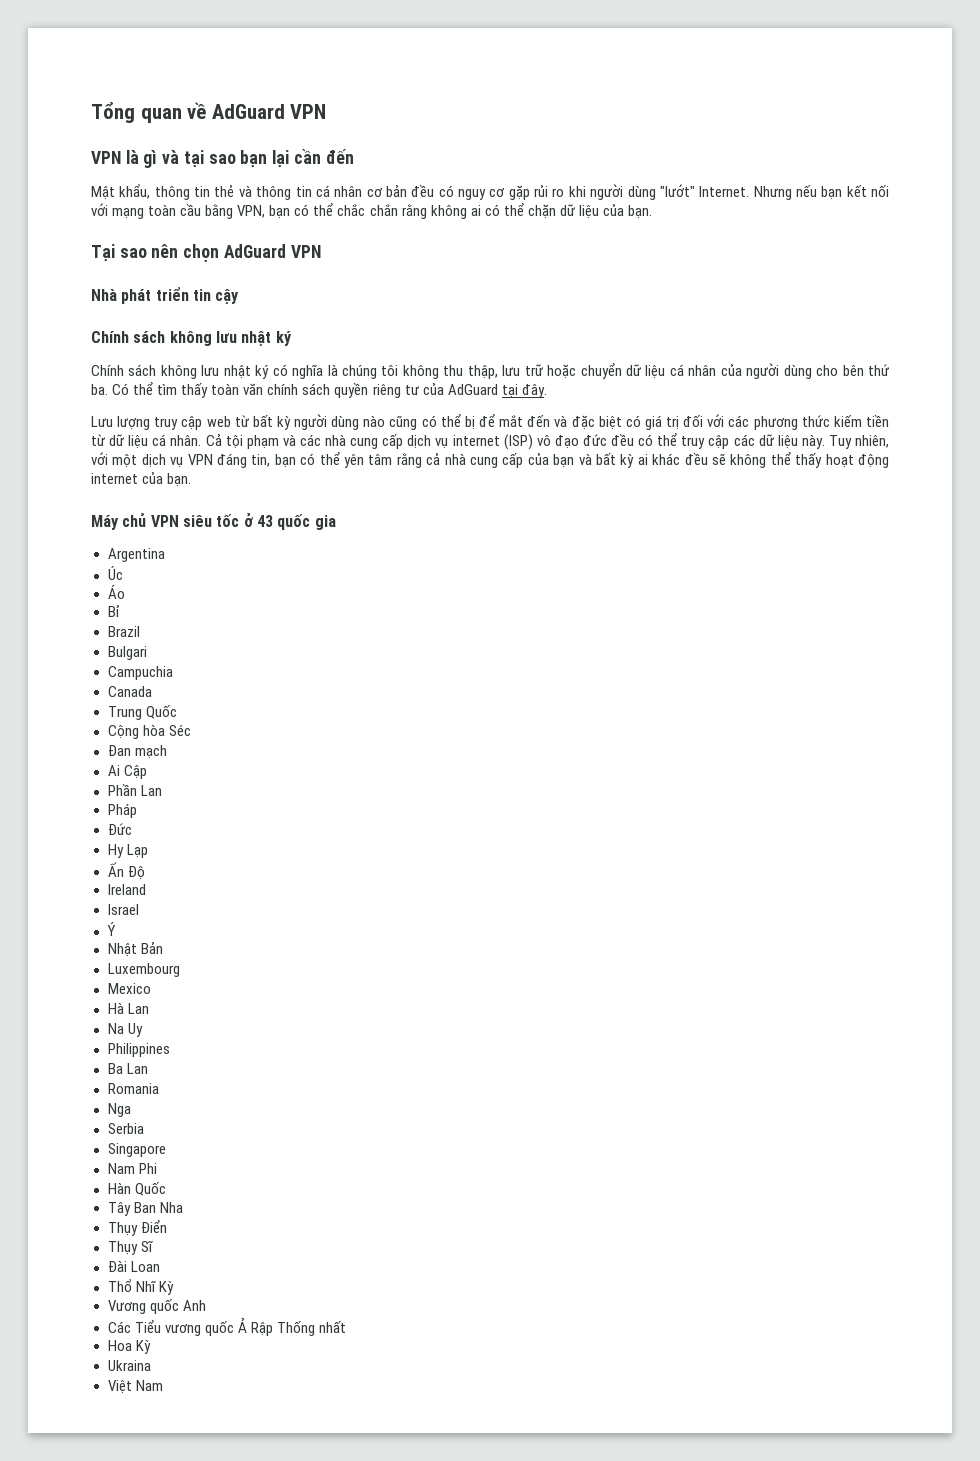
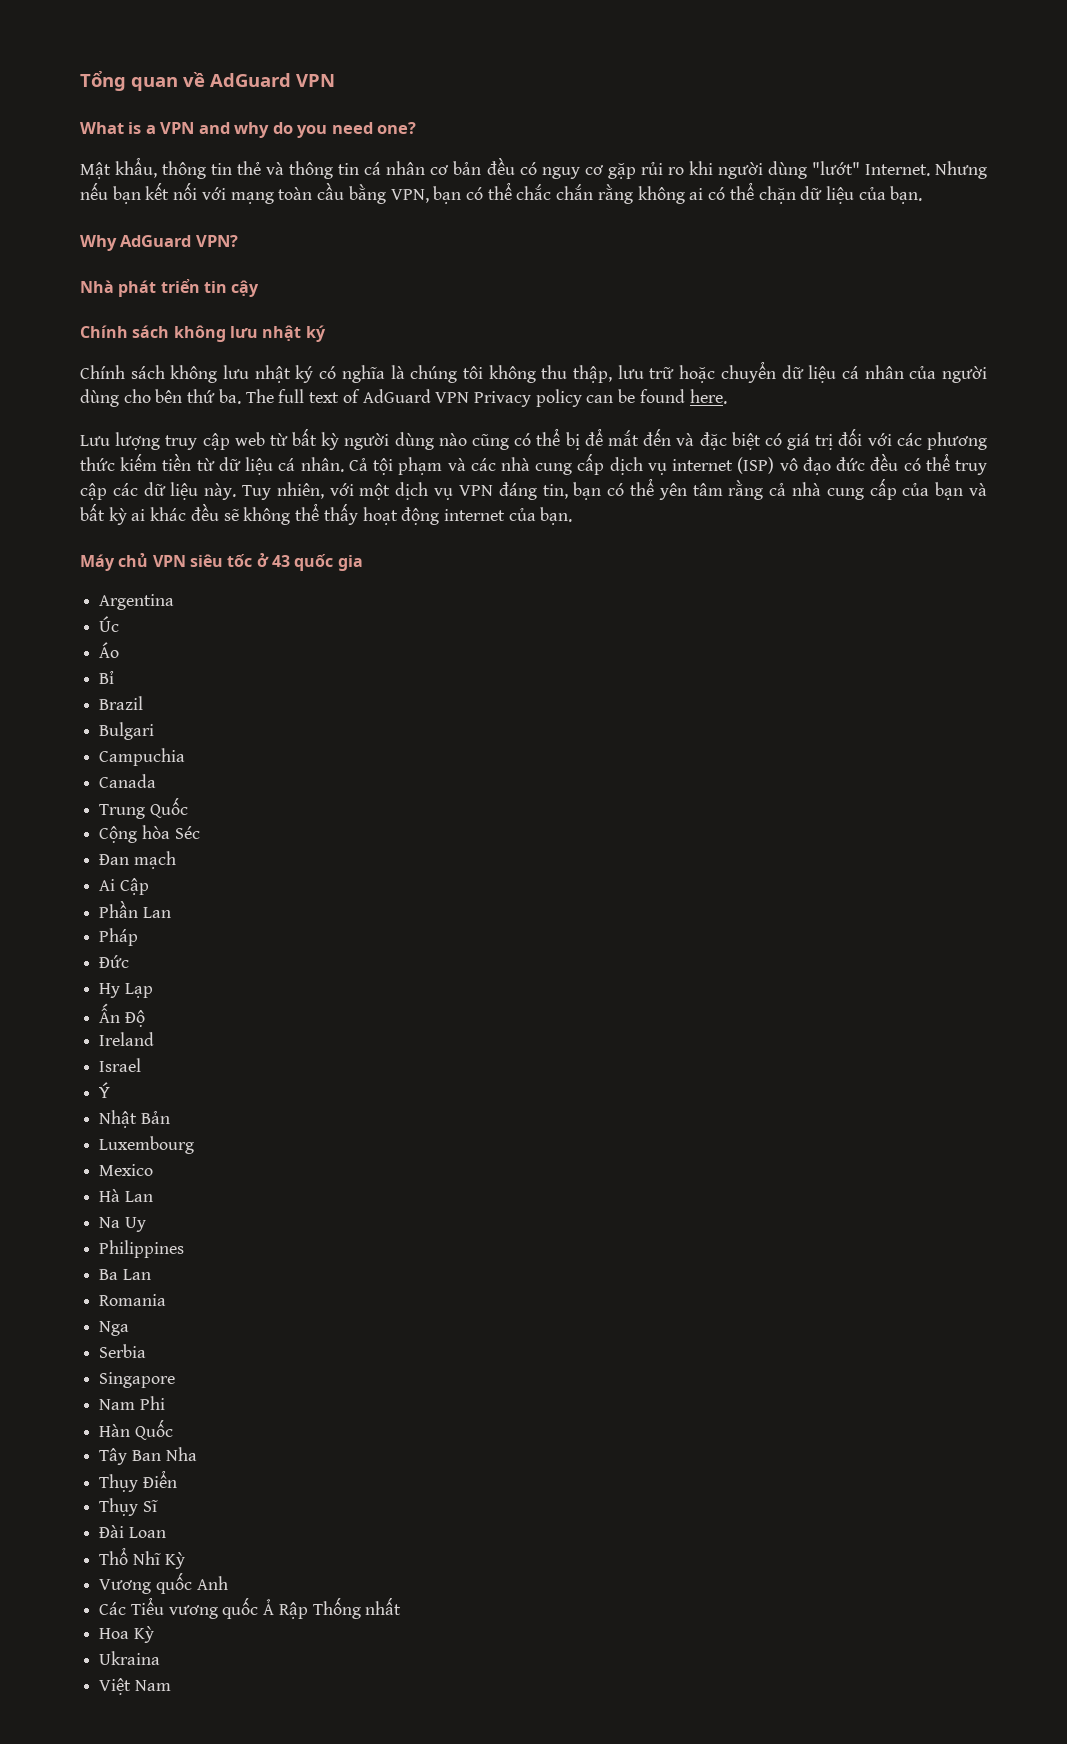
- VPN là gì và tại sao bạn lại cần đến
+ What is a VPN and why do you need one?
- Tại sao nên chọn AdGuard VPN
+ Why AdGuard VPN?
- Có thể tìm thấy toàn văn chính sách quyền riêng tư của AdGuard tại đây.
+ The full text of AdGuard VPN Privacy policy can be found here.

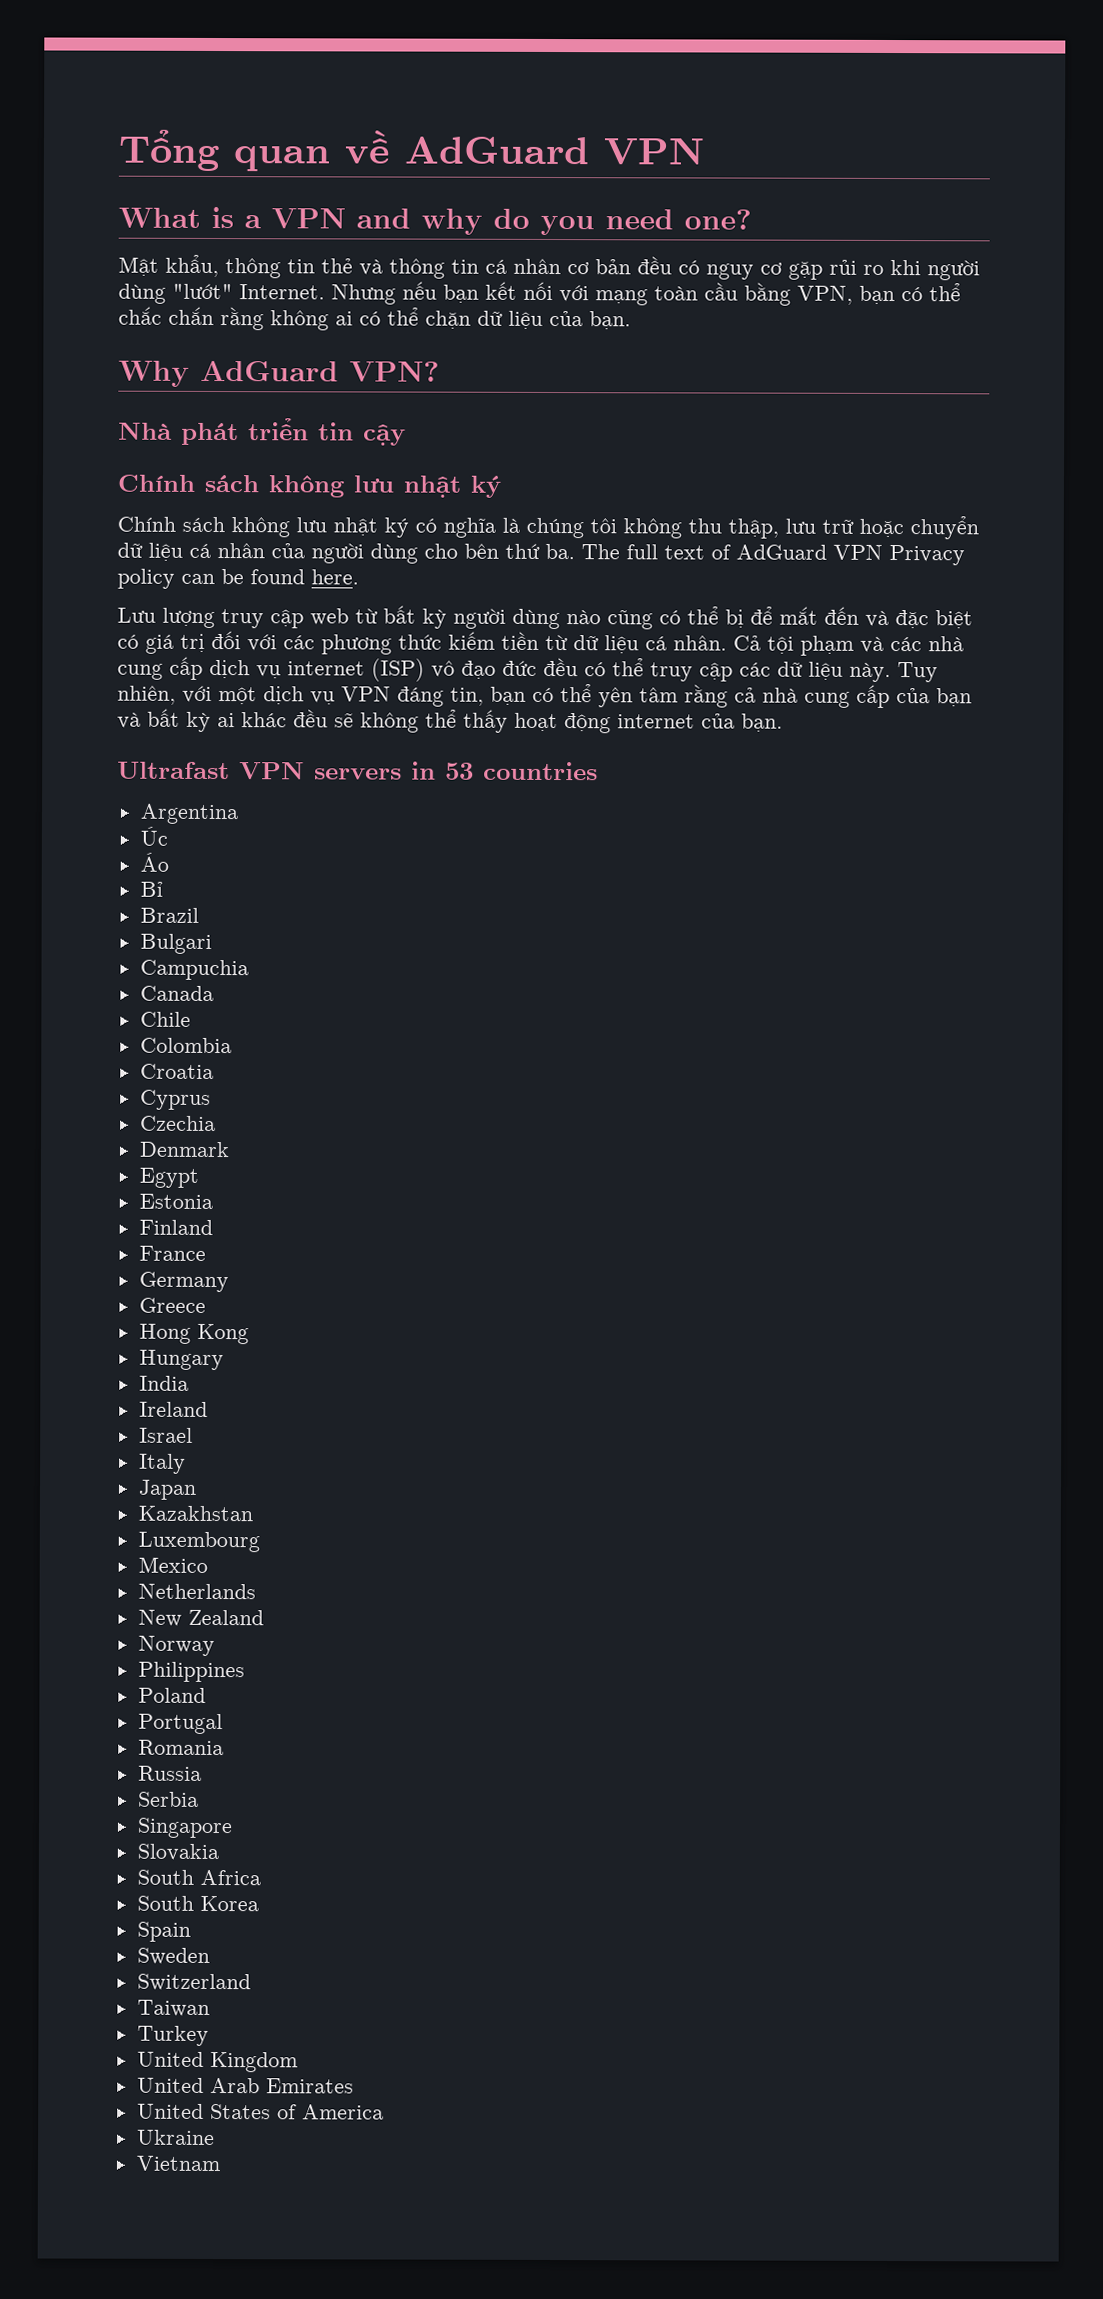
- Máy chủ VPN siêu tốc ở 43 quốc gia
+ Ultrafast VPN servers in 53 countries
- Trung Quốc
- Cộng hòa Séc
- Đan mạch
- Ai Cập
- Phần Lan
- Pháp
- Đức
- Hy Lạp
- Ấn Độ
+ Chile
+ Colombia
+ Croatia
+ Cyprus
+ Czechia
+ Denmark
+ Egypt
+ Estonia
+ Finland
+ France
+ Germany
+ Greece
+ Hong Kong
+ Hungary
+ India
- Ý
- Nhật Bản
+ Italy
+ Japan
+ Kazakhstan
- Hà Lan
- Na Uy
+ Netherlands
+ New Zealand
+ Norway
- Ba Lan
+ Poland
+ Portugal
- Nga
+ Russia
- Nam Phi
- Hàn Quốc
- Tây Ban Nha
- Thụy Điển
- Thụy Sĩ
- Đài Loan
- Thổ Nhĩ Kỳ
- Vương quốc Anh
- Các Tiểu vương quốc Ả Rập Thống nhất
- Hoa Kỳ
- Ukraina
- Việt Nam
+ Slovakia
+ South Africa
+ South Korea
+ Spain
+ Sweden
+ Switzerland
+ Taiwan
+ Turkey
+ United Kingdom
+ United Arab Emirates
+ United States of America
+ Ukraine
+ Vietnam

